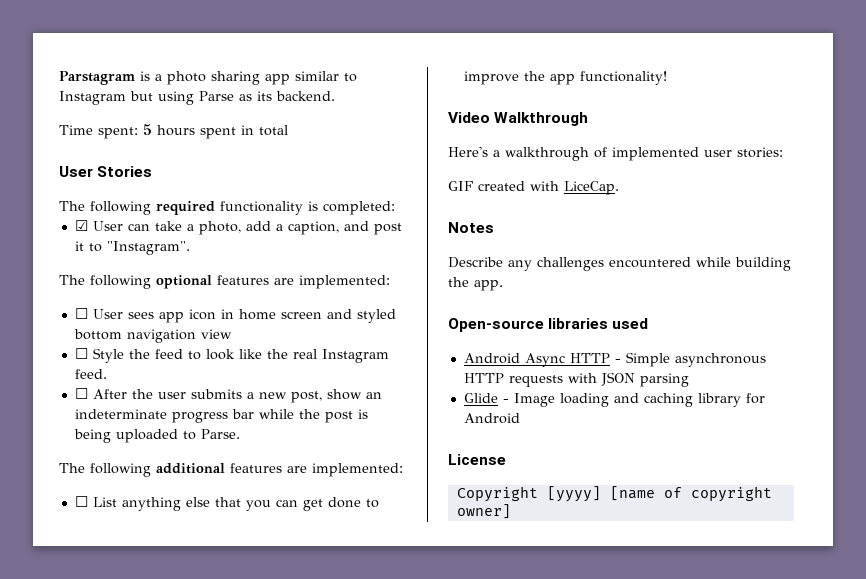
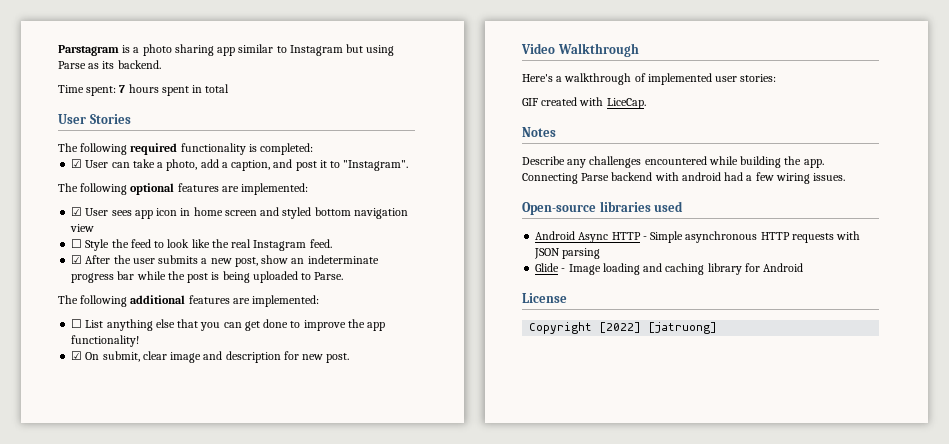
- Time spent: 5 hours spent in total
+ Time spent: 7 hours spent in total
- ☐ User sees app icon in home screen and styled bottom navigation view
+ ☑ User sees app icon in home screen and styled bottom navigation view
- ☐ After the user submits a new post, show an indeterminate progress bar while the post is being uploaded to Parse.
+ ☑ After the user submits a new post, show an indeterminate progress bar while the post is being uploaded to Parse.
+ ☑ On submit, clear image and description for new post.
+ Connecting Parse backend with android had a few wiring issues.
- Copyright [yyyy] [name of copyright owner]
+ Copyright [2022] [jatruong]

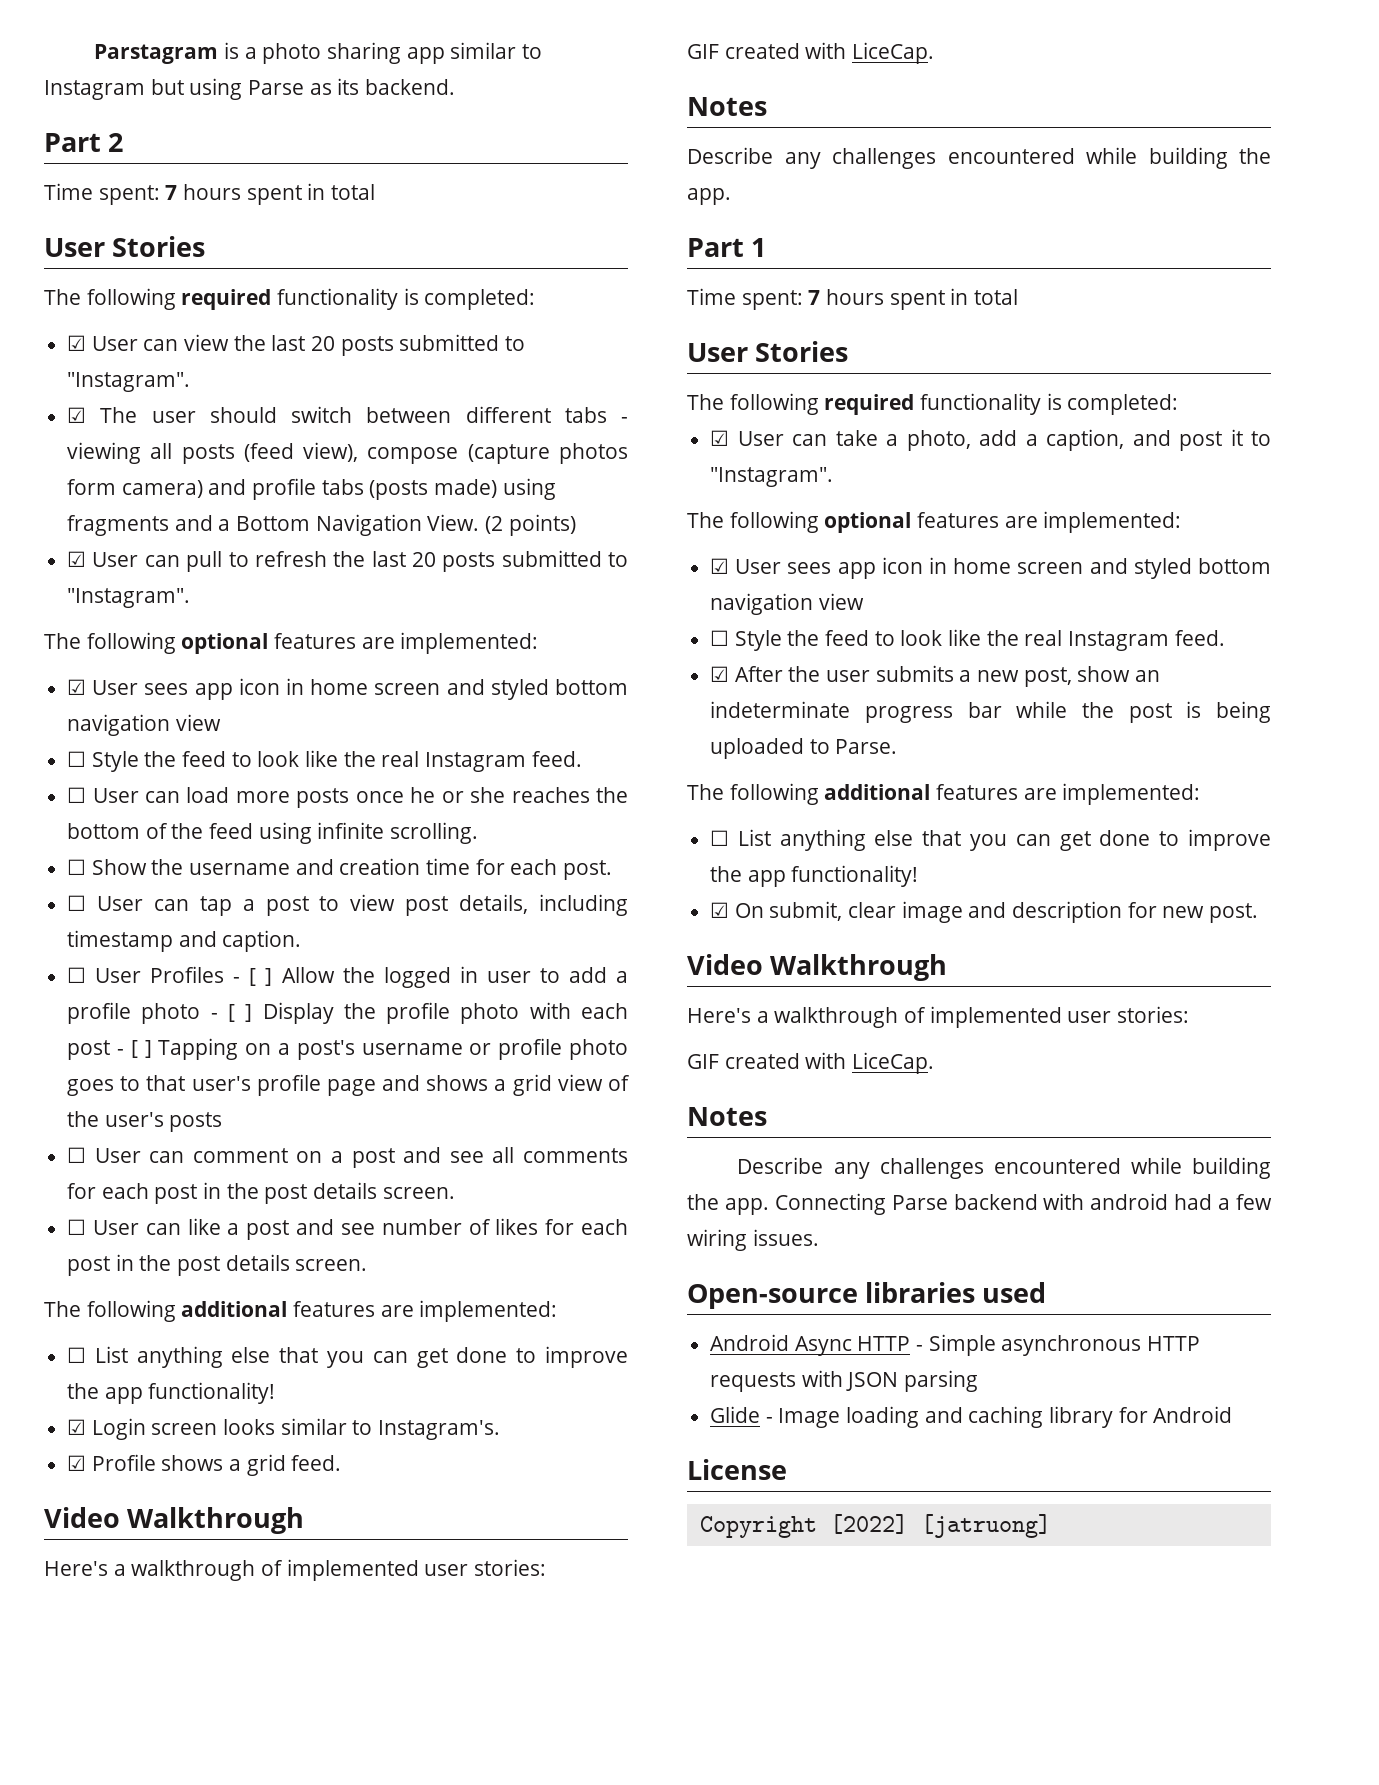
+ Part 2
+ Time spent: 7 hours spent in total
+ User Stories
+ The following required functionality is completed:
+ ☑ User can view the last 20 posts submitted to "Instagram".
+ ☑ The user should switch between different tabs - viewing all posts (feed view), compose (capture photos form camera) and profile tabs (posts made) using fragments and a Bottom Navigation View. (2 points)
+ ☑ User can pull to refresh the last 20 posts submitted to "Instagram".
+ The following optional features are implemented:
+ ☑ User sees app icon in home screen and styled bottom navigation view
+ ☐ Style the feed to look like the real Instagram feed.
+ ☐ User can load more posts once he or she reaches the bottom of the feed using infinite scrolling.
+ ☐ Show the username and creation time for each post.
+ ☐ User can tap a post to view post details, including timestamp and caption.
+ ☐ User Profiles - [ ] Allow the logged in user to add a profile photo - [ ] Display the profile photo with each post - [ ] Tapping on a post's username or profile photo goes to that user's profile page and shows a grid view of the user's posts
+ ☐ User can comment on a post and see all comments for each post in the post details screen.
+ ☐ User can like a post and see number of likes for each post in the post details screen.
+ The following additional features are implemented:
+ ☐ List anything else that you can get done to improve the app functionality!
+ ☑ Login screen looks similar to Instagram's.
+ ☑ Profile shows a grid feed.
+ Video Walkthrough
+ Here's a walkthrough of implemented user stories:
+ GIF created with LiceCap.
+ Notes
+ Describe any challenges encountered while building the app.
+ Part 1

